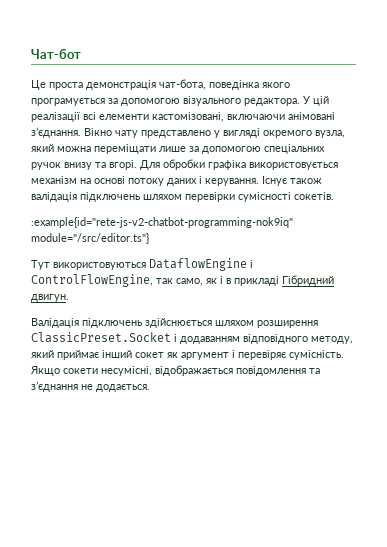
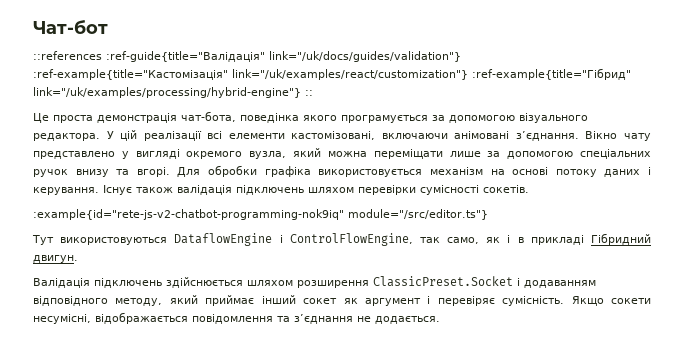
+ ::references :ref-guide{title="Валідація" link="/uk/docs/guides/validation"} :ref-example{title="Кастомізація" link="/uk/examples/react/customization"} :ref-example{title="Гібрид" link="/uk/examples/processing/hybrid-engine"} ::

